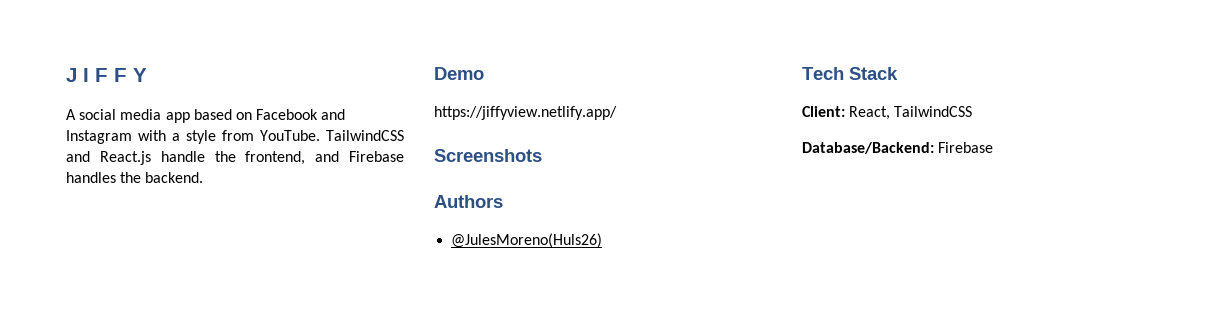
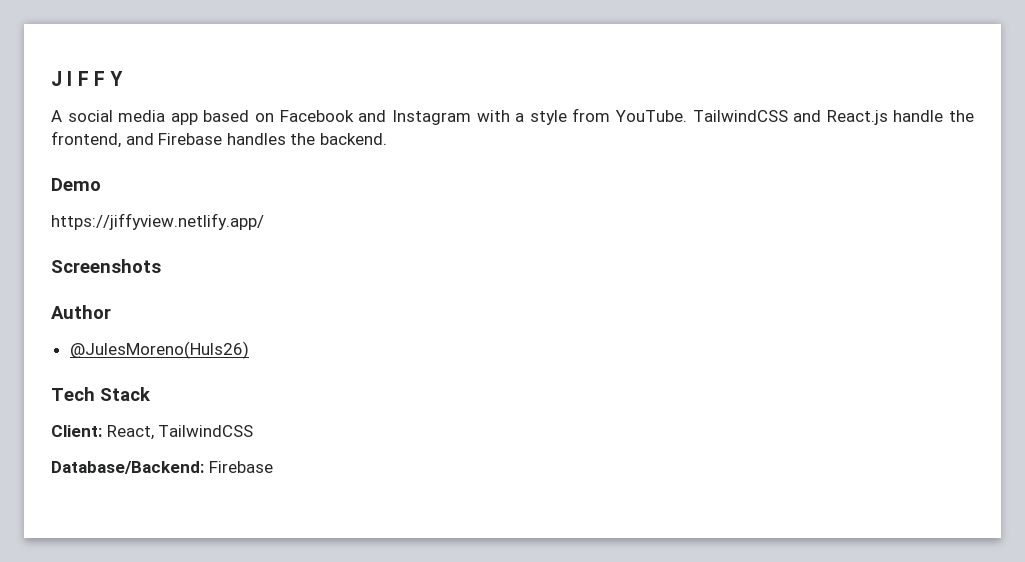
- Authors
+ Author

